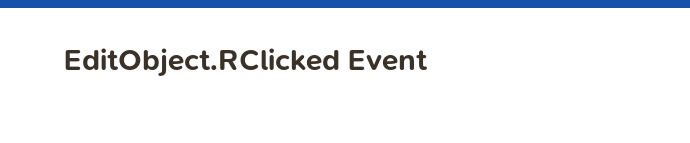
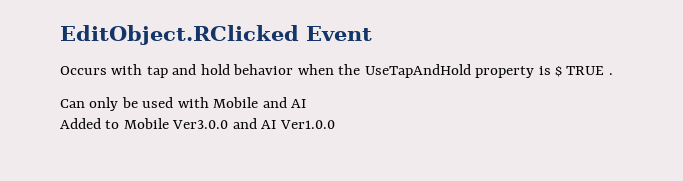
+ Occurs with tap and hold behavior when the UseTapAndHold property is $ TRUE .
+ Can only be used with Mobile and AI
+ Added to Mobile Ver3.0.0 and AI Ver1.0.0

